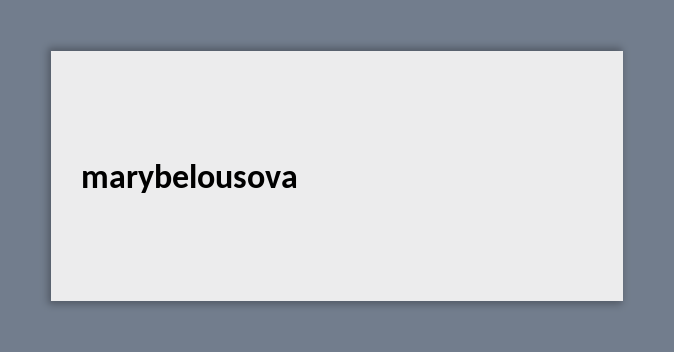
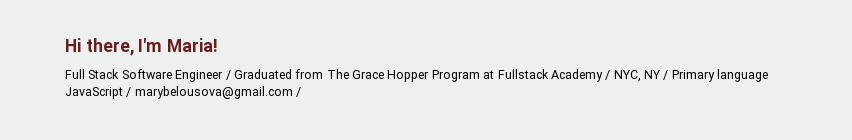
- marybelousova
+ Hi there, I'm Maria!
+ Full Stack Software Engineer / Graduated from The Grace Hopper Program at Fullstack Academy / NYC, NY / Primary language JavaScript / marybelousova@gmail.com /

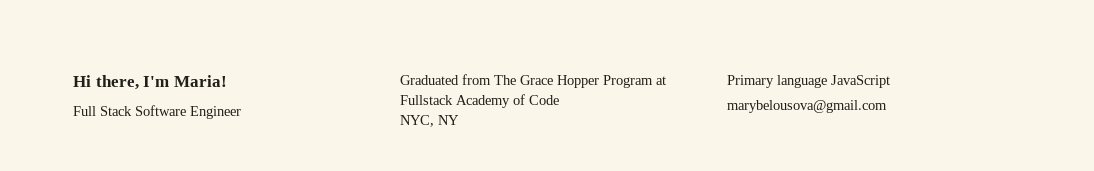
- Full Stack Software Engineer / Graduated from The Grace Hopper Program at Fullstack Academy / NYC, NY / Primary language JavaScript / marybelousova@gmail.com /
+ Full Stack Software Engineer
+ Graduated from The Grace Hopper Program at Fullstack Academy of Code
+ NYC, NY
+ Primary language JavaScript
+ marybelousova@gmail.com

